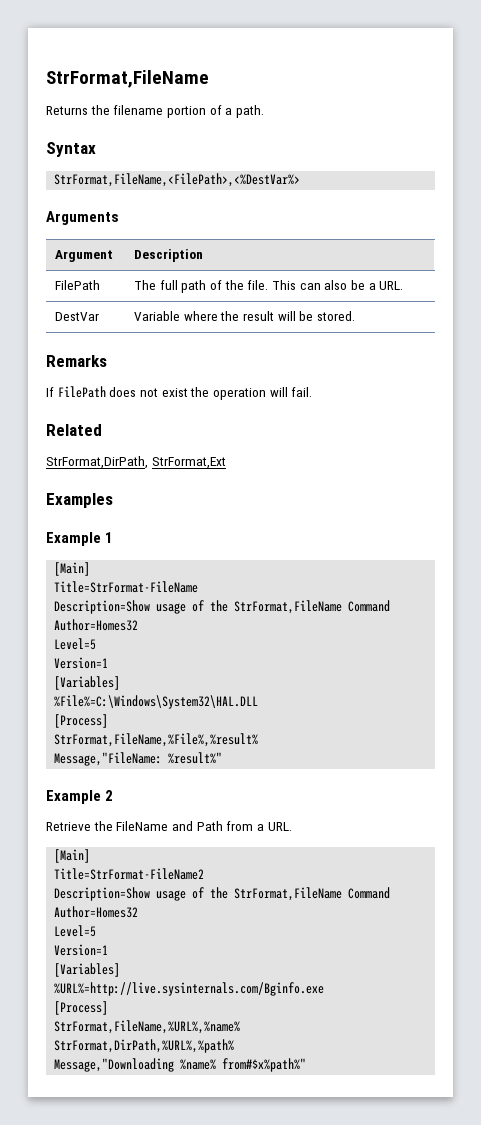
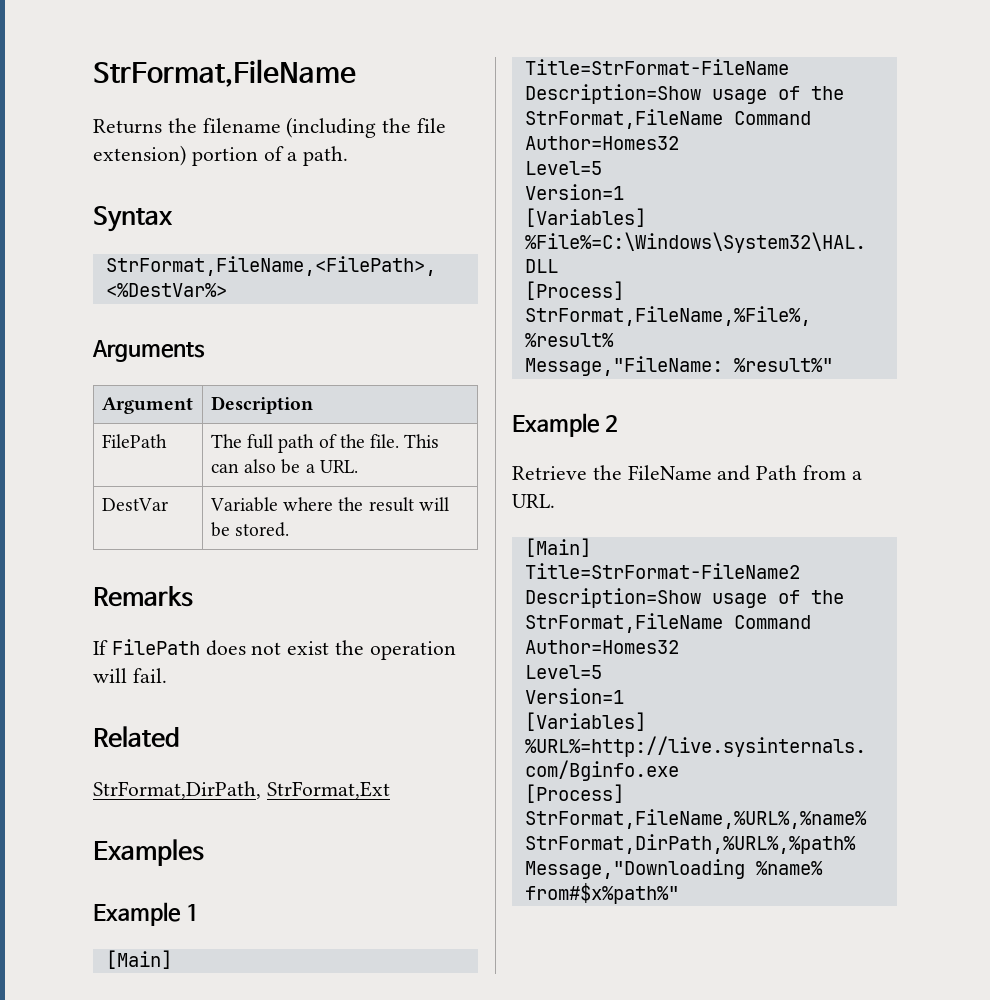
- Returns the filename portion of a path.
+ Returns the filename (including the file extension) portion of a path.

